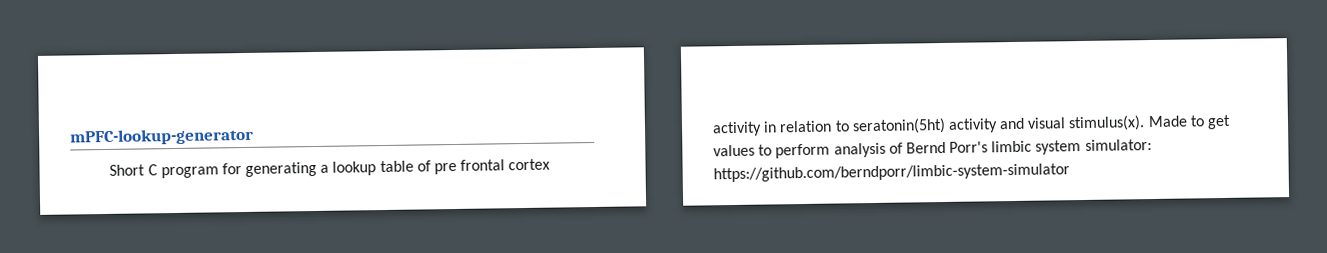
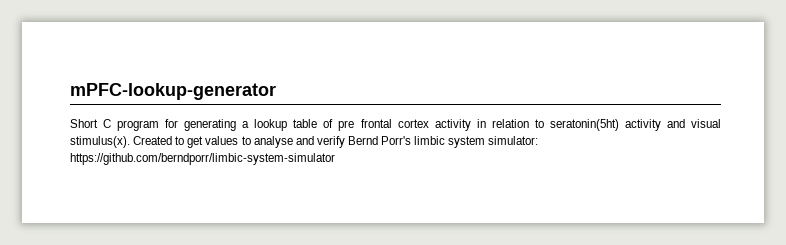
- Made to get values to perform analysis of Bernd Porr's limbic system simulator: https://github.com/berndporr/limbic-system-simulator
+ Created to get values to analyse and verify Bernd Porr's limbic system simulator: https://github.com/berndporr/limbic-system-simulator

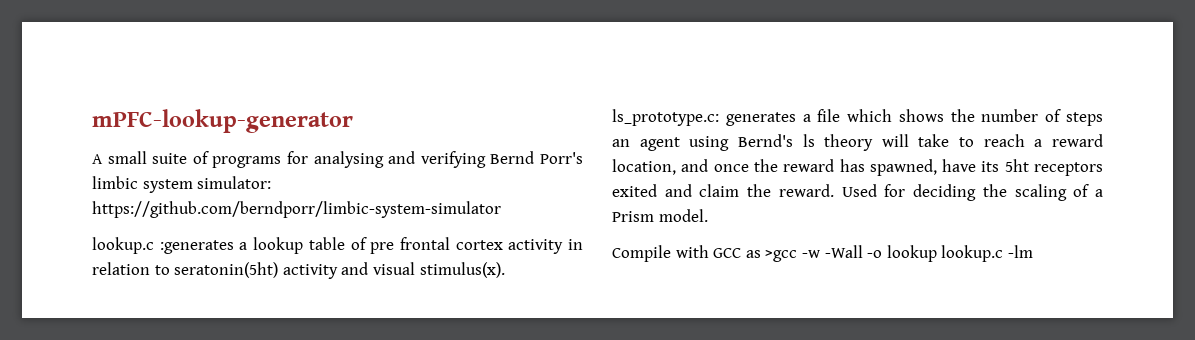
- Short C program for generating a lookup table of pre frontal cortex activity in relation to seratonin(5ht) activity and visual stimulus(x). Created to get values to analyse and verify Bernd Porr's limbic system simulator: https://github.com/berndporr/limbic-system-simulator
+ A small suite of programs for analysing and verifying Bernd Porr's limbic system simulator: https://github.com/berndporr/limbic-system-simulator
+ lookup.c :generates a lookup table of pre frontal cortex activity in relation to seratonin(5ht) activity and visual stimulus(x). ls_prototype.c: generates a file which shows the number of steps an agent using Bernd's ls theory will take to reach a reward location, and once the reward has spawned, have its 5ht receptors exited and claim the reward. Used for deciding the scaling of a Prism model.
+ Compile with GCC as >gcc -w -Wall -o lookup lookup.c -lm

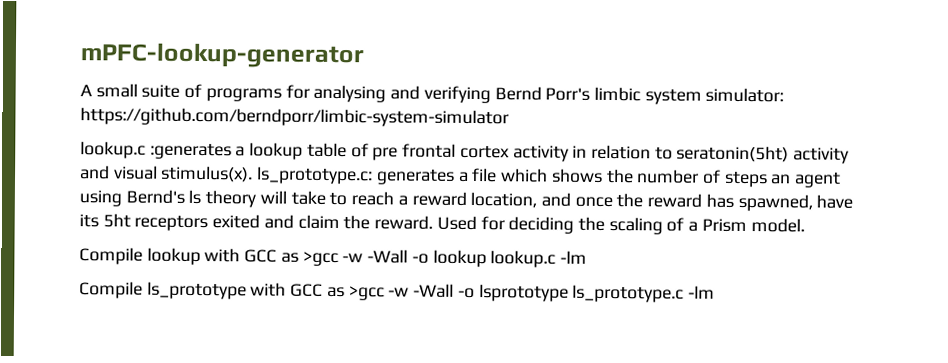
- Compile with GCC as >gcc -w -Wall -o lookup lookup.c -lm
+ Compile lookup with GCC as >gcc -w -Wall -o lookup lookup.c -lm
+ Compile ls_prototype with GCC as >gcc -w -Wall -o lsprototype ls_prototype.c -lm

